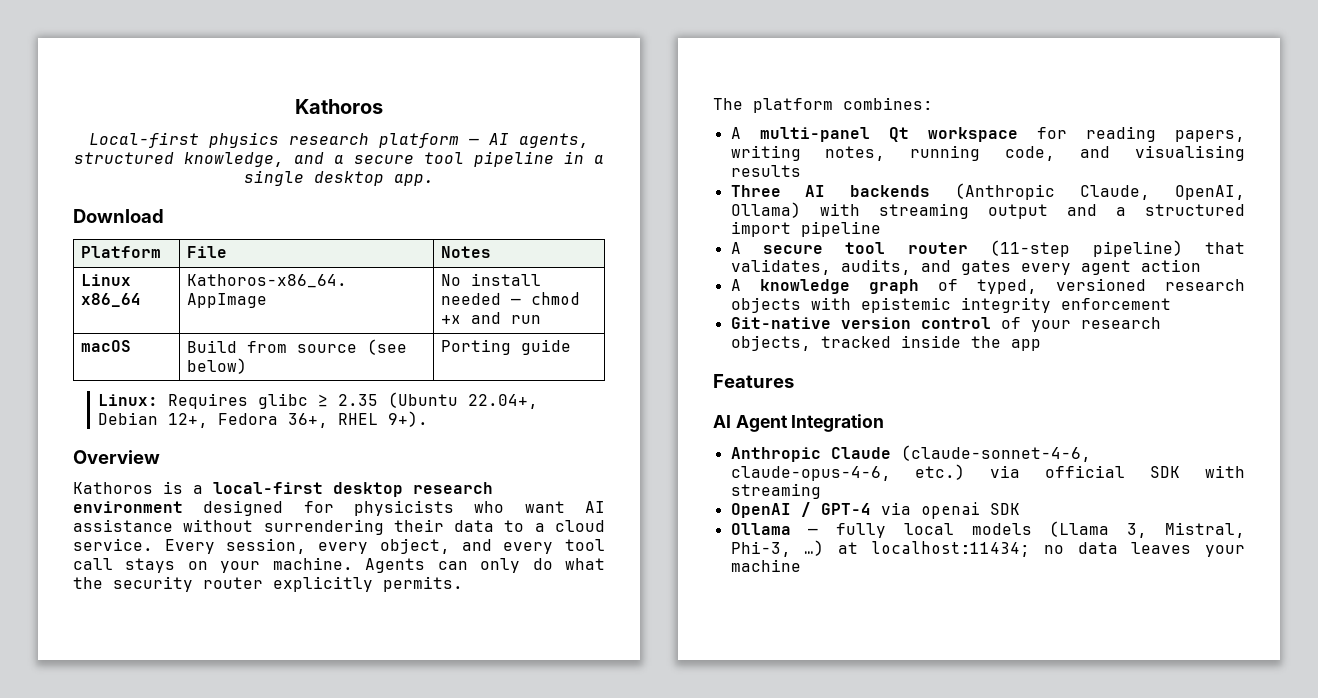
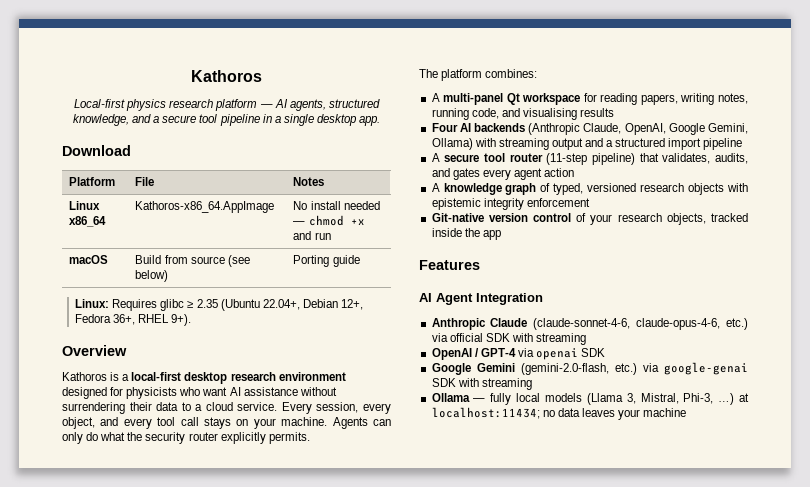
- Three AI backends (Anthropic Claude, OpenAI, Ollama) with streaming output and a structured import pipeline
+ Four AI backends (Anthropic Claude, OpenAI, Google Gemini, Ollama) with streaming output and a structured import pipeline
+ Google Gemini (gemini-2.0-flash, etc.) via google-genai SDK with streaming

